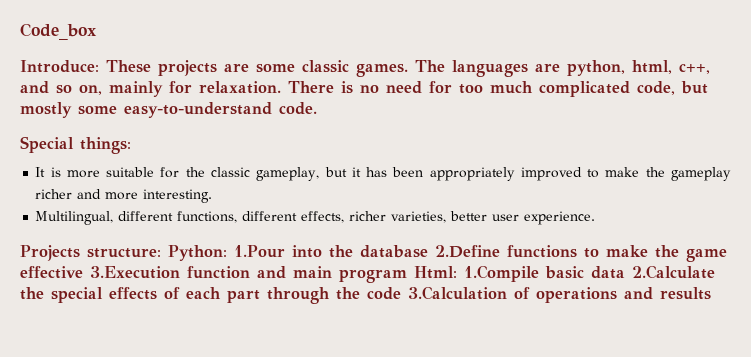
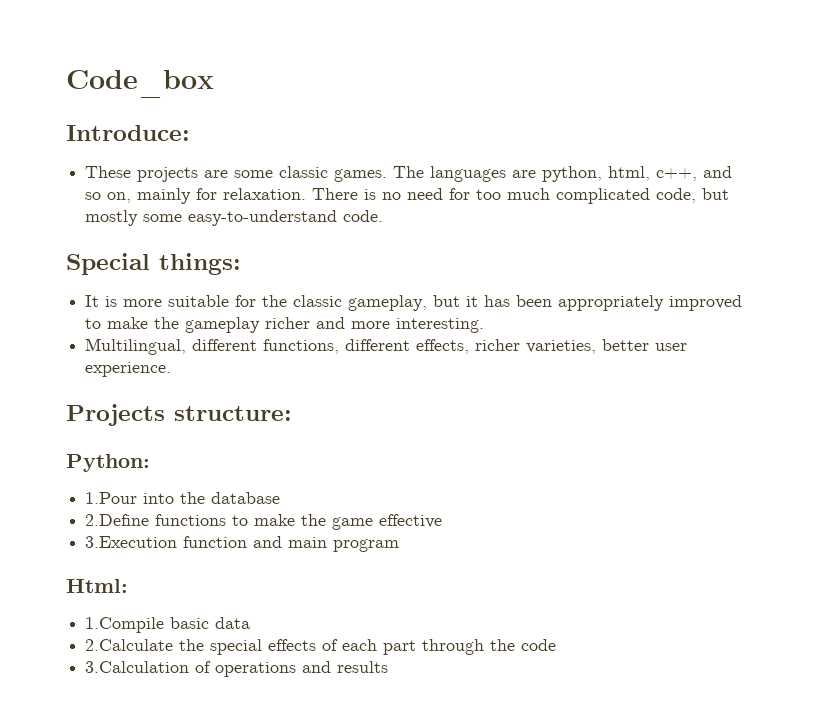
- Introduce: These projects are some classic games.
+ Introduce:
+ These projects are some classic games.
- Projects structure: Python: 1.Pour into the database 2.Define functions to make the game effective 3.Execution function and main program Html: 1.Compile basic data 2.Calculate the special effects of each part through the code 3.Calculation of operations and results
+ Projects structure:
+ Python:
+ 1.Pour into the database
+ 2.Define functions to make the game effective
+ 3.Execution function and main program
+ Html:
+ 1.Compile basic data
+ 2.Calculate the special effects of each part through the code
+ 3.Calculation of operations and results

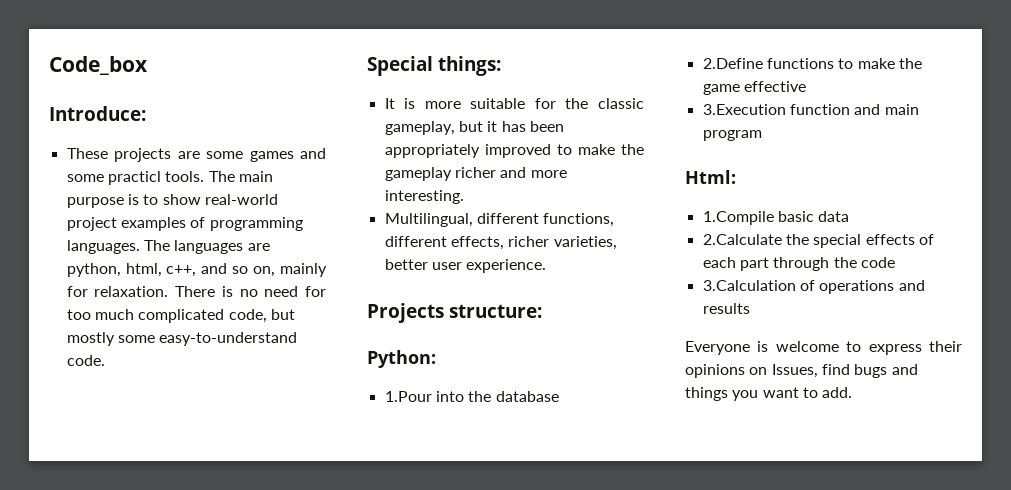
- These projects are some classic games.
+ These projects are some games and some practicl tools. The main purpose is to show real-world project examples of programming languages.
+ Everyone is welcome to express their opinions on Issues, find bugs and things you want to add.

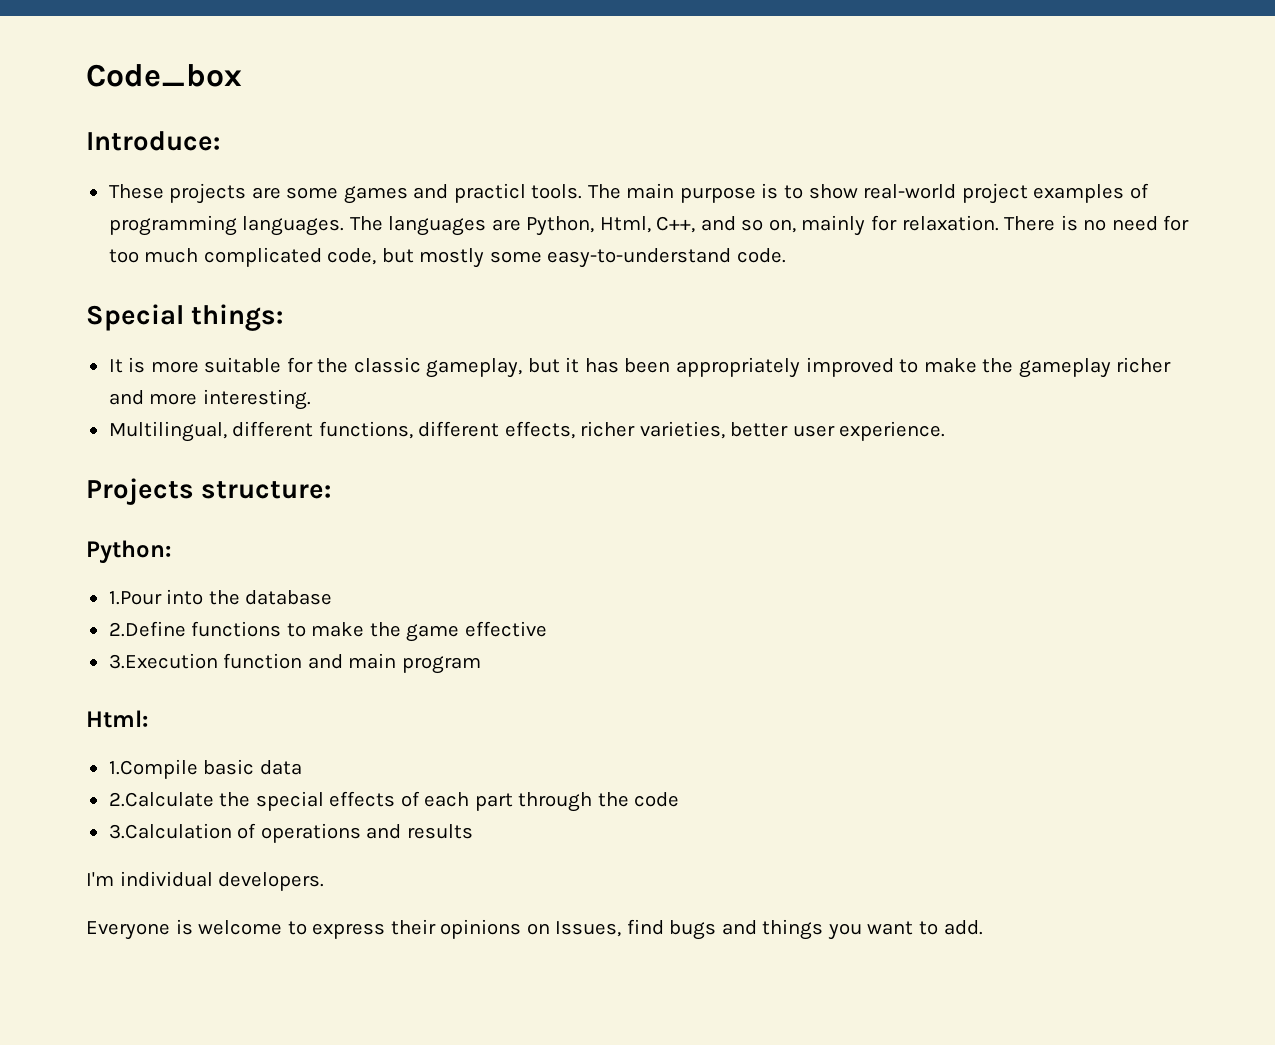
- These projects are some games and some practicl tools.
+ These projects are some games and practicl tools.
- The languages are python, html, c++, and so on, mainly for relaxation.
+ The languages are Python, Html, C++, and so on, mainly for relaxation.
+ I'm individual developers.

